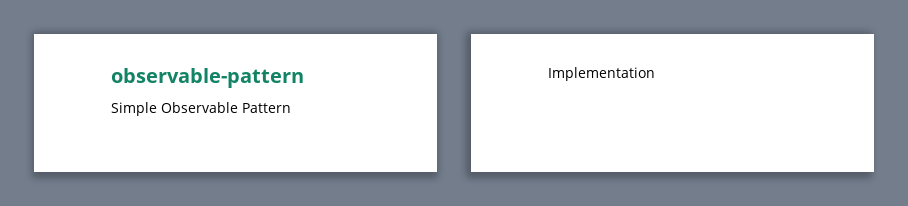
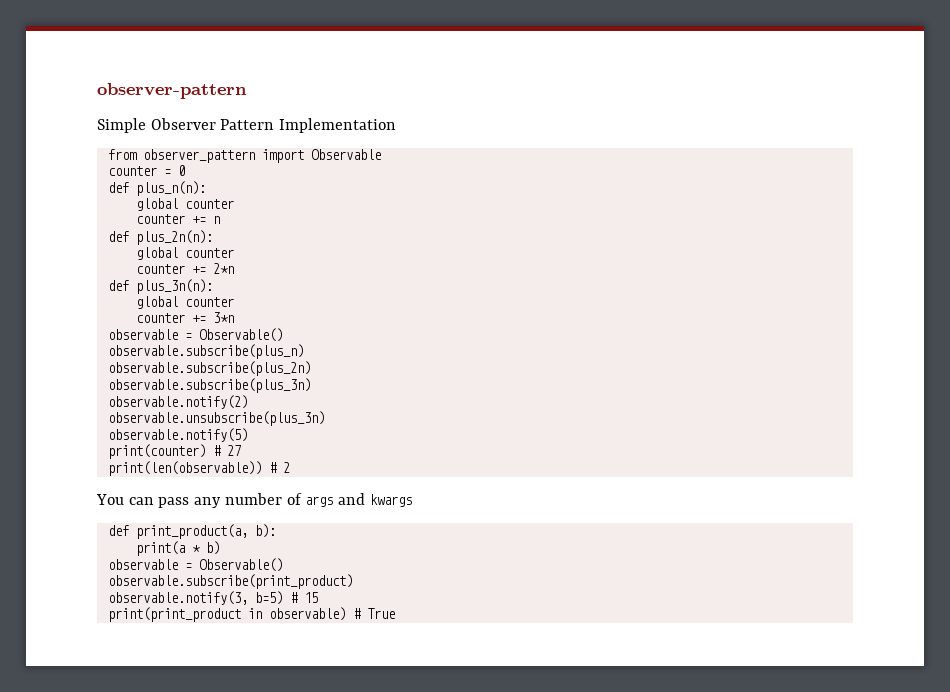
- observable-pattern
+ observer-pattern
- Simple Observable Pattern Implementation
+ Simple Observer Pattern Implementation
+ from observer_pattern import Observable
+ counter = 0
+ def plus_n(n):
+ global counter
+ counter += n
+ def plus_2n(n):
+ global counter
+ counter += 2*n
+ def plus_3n(n):
+ global counter
+ counter += 3*n
+ observable = Observable()
+ observable.subscribe(plus_n)
+ observable.subscribe(plus_2n)
+ observable.subscribe(plus_3n)
+ observable.notify(2)
+ observable.unsubscribe(plus_3n)
+ observable.notify(5)
+ print(counter) # 27
+ print(len(observable)) # 2
+ You can pass any number of args and kwargs
+ def print_product(a, b):
+ print(a * b)
+ observable = Observable()
+ observable.subscribe(print_product)
+ observable.notify(3, b=5) # 15
+ print(print_product in observable) # True

